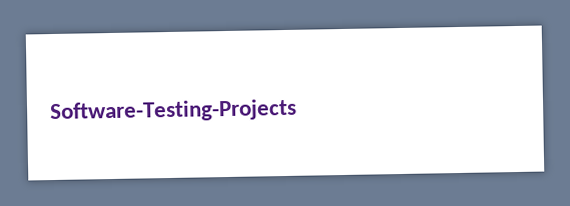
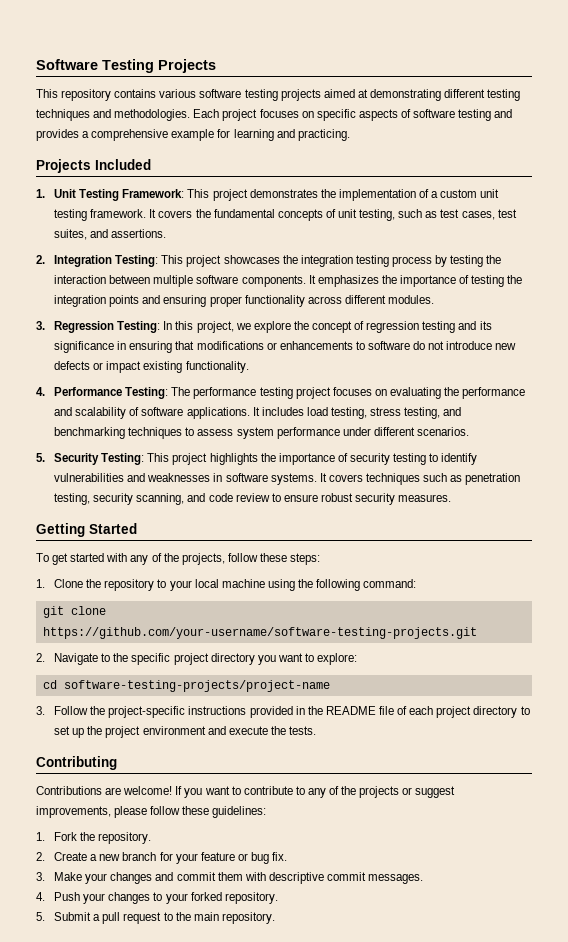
- Software-Testing-Projects
+ Software Testing Projects
+ This repository contains various software testing projects aimed at demonstrating different testing techniques and methodologies. Each project focuses on specific aspects of software testing and provides a comprehensive example for learning and practicing.
+ Projects Included
+ 1. Unit Testing Framework: This project demonstrates the implementation of a custom unit testing framework. It covers the fundamental concepts of unit testing, such as test cases, test suites, and assertions.
+ 2. Integration Testing: This project showcases the integration testing process by testing the interaction between multiple software components. It emphasizes the importance of testing the integration points and ensuring proper functionality across different modules.
+ 3. Regression Testing: In this project, we explore the concept of regression testing and its significance in ensuring that modifications or enhancements to software do not introduce new defects or impact existing functionality.
+ 4. Performance Testing: The performance testing project focuses on evaluating the performance and scalability of software applications. It includes load testing, stress testing, and benchmarking techniques to assess system performance under different scenarios.
+ 5. Security Testing: This project highlights the importance of security testing to identify vulnerabilities and weaknesses in software systems. It covers techniques such as penetration testing, security scanning, and code review to ensure robust security measures.
+ Getting Started
+ To get started with any of the projects, follow these steps:
+ 1. Clone the repository to your local machine using the following command:
+ git clone https://github.com/your-username/software-testing-projects.git
+ 2. Navigate to the specific project directory you want to explore:
+ cd software-testing-projects/project-name
+ 3. Follow the project-specific instructions provided in the README file of each project directory to set up the project environment and execute the tests.
+ Contributing
+ Contributions are welcome! If you want to contribute to any of the projects or suggest improvements, please follow these guidelines:
+ 1. Fork the repository.
+ 2. Create a new branch for your feature or bug fix.
+ 3. Make your changes and commit them with descriptive commit messages.
+ 4. Push your changes to your forked repository.
+ 5. Submit a pull request to the main repository.

